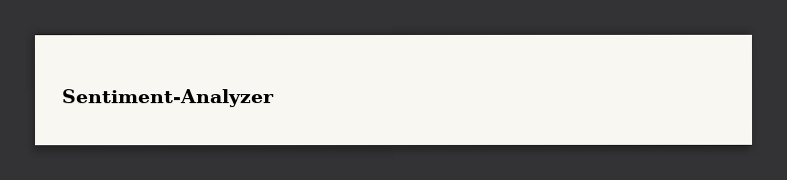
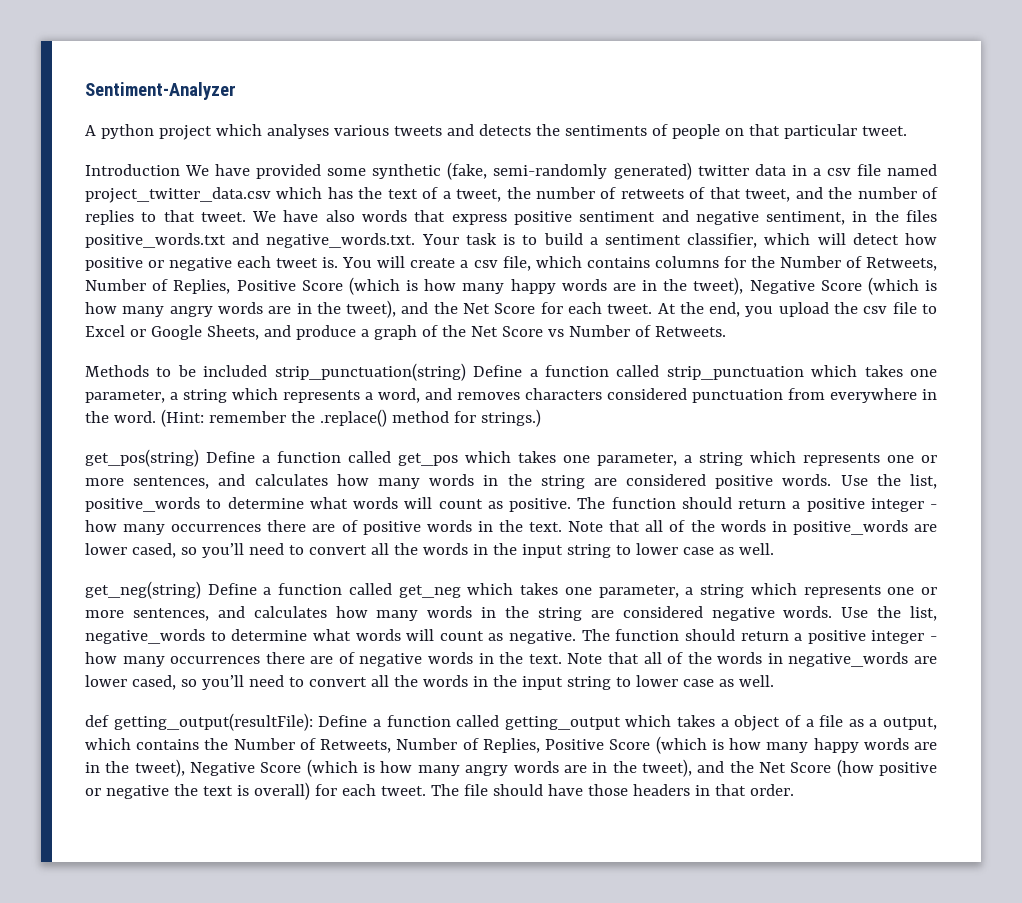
+ A python project which analyses various tweets and detects the sentiments of people on that particular tweet.
+ Introduction We have provided some synthetic (fake, semi-randomly generated) twitter data in a csv file named project_twitter_data.csv which has the text of a tweet, the number of retweets of that tweet, and the number of replies to that tweet. We have also words that express positive sentiment and negative sentiment, in the files positive_words.txt and negative_words.txt. Your task is to build a sentiment classifier, which will detect how positive or negative each tweet is. You will create a csv file, which contains columns for the Number of Retweets, Number of Replies, Positive Score (which is how many happy words are in the tweet), Negative Score (which is how many angry words are in the tweet), and the Net Score for each tweet. At the end, you upload the csv file to Excel or Google Sheets, and produce a graph of the Net Score vs Number of Retweets.
+ Methods to be included strip_punctuation(string) Define a function called strip_punctuation which takes one parameter, a string which represents a word, and removes characters considered punctuation from everywhere in the word. (Hint: remember the .replace() method for strings.)
+ get_pos(string) Define a function called get_pos which takes one parameter, a string which represents one or more sentences, and calculates how many words in the string are considered positive words. Use the list, positive_words to determine what words will count as positive. The function should return a positive integer - how many occurrences there are of positive words in the text. Note that all of the words in positive_words are lower cased, so you’ll need to convert all the words in the input string to lower case as well.
+ get_neg(string) Define a function called get_neg which takes one parameter, a string which represents one or more sentences, and calculates how many words in the string are considered negative words. Use the list, negative_words to determine what words will count as negative. The function should return a positive integer - how many occurrences there are of negative words in the text. Note that all of the words in negative_words are lower cased, so you’ll need to convert all the words in the input string to lower case as well.
+ def getting_output(resultFile): Define a function called getting_output which takes a object of a file as a output, which contains the Number of Retweets, Number of Replies, Positive Score (which is how many happy words are in the tweet), Negative Score (which is how many angry words are in the tweet), and the Net Score (how positive or negative the text is overall) for each tweet. The file should have those headers in that order.

